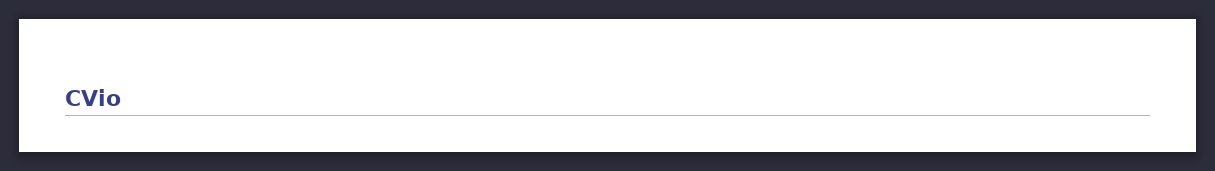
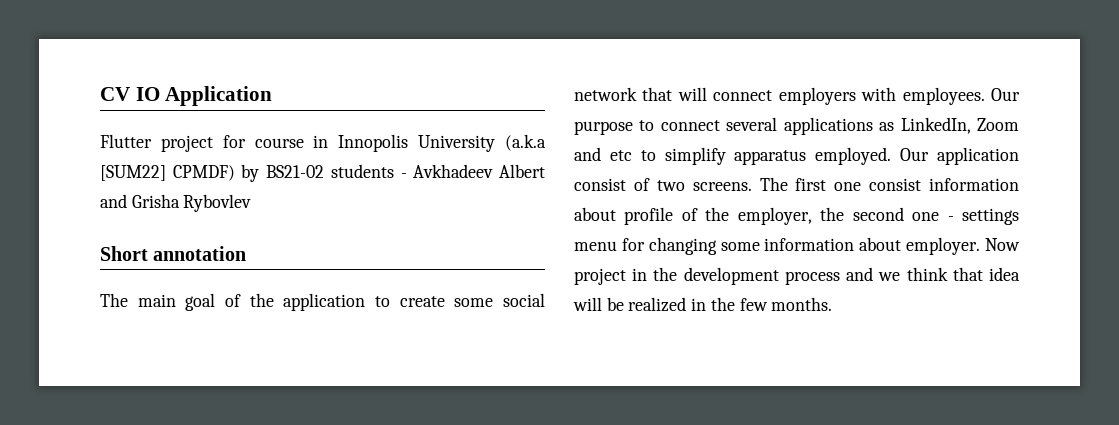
- CVio
+ CV IO Application
+ Flutter project for course in Innopolis University (a.k.a [SUM22] CPMDF) by BS21-02 students - Avkhadeev Albert and Grisha Rybovlev
+ Short annotation
+ The main goal of the application to create some social network that will connect employers with employees. Our purpose to connect several applications as LinkedIn, Zoom and etc to simplify apparatus employed. Our application consist of two screens. The first one consist information about profile of the employer, the second one - settings menu for changing some information about employer. Now project in the development process and we think that idea will be realized in the few months.

